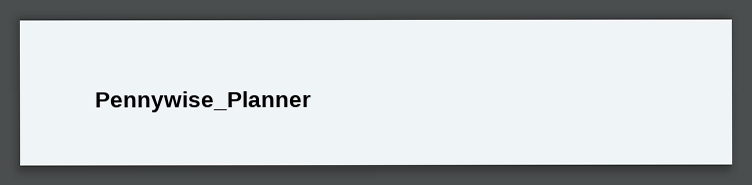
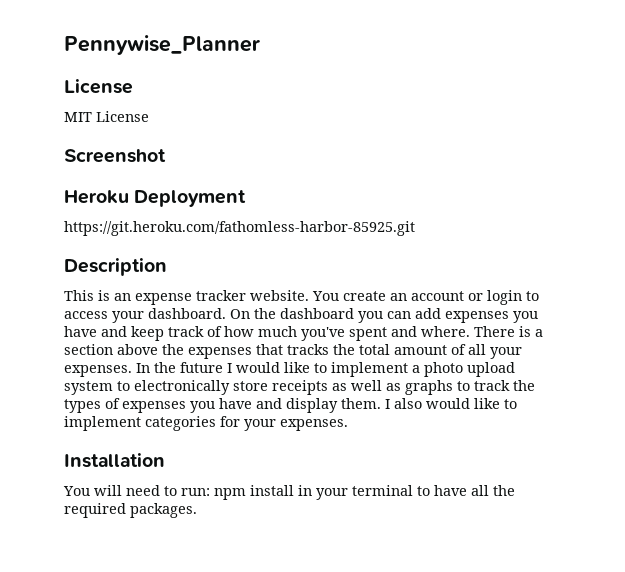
  Pennywise_Planner
+ License
+ MIT License
+ Screenshot
+ Heroku Deployment
+ https://git.heroku.com/fathomless-harbor-85925.git
+ Description
+ This is an expense tracker website. You create an account or login to access your dashboard. On the dashboard you can add expenses you have and keep track of how much you've spent and where. There is a section above the expenses that tracks the total amount of all your expenses. In the future I would like to implement a photo upload system to electronically store receipts as well as graphs to track the types of expenses you have and display them. I also would like to implement categories for your expenses.
+ Installation
+ You will need to run: npm install in your terminal to have all the required packages.

